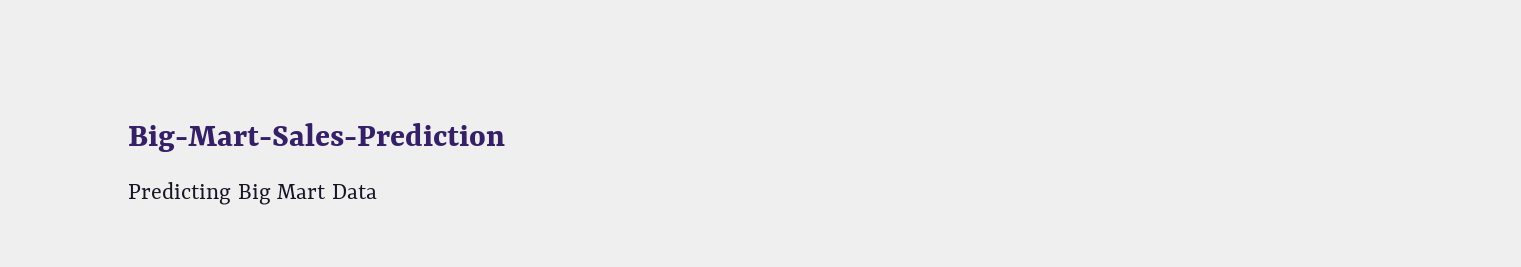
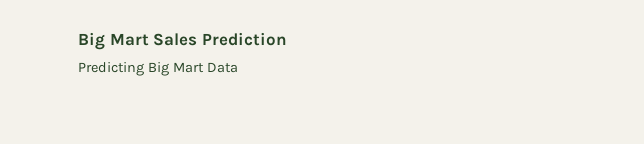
- Big-Mart-Sales-Prediction
+ Big Mart Sales Prediction

